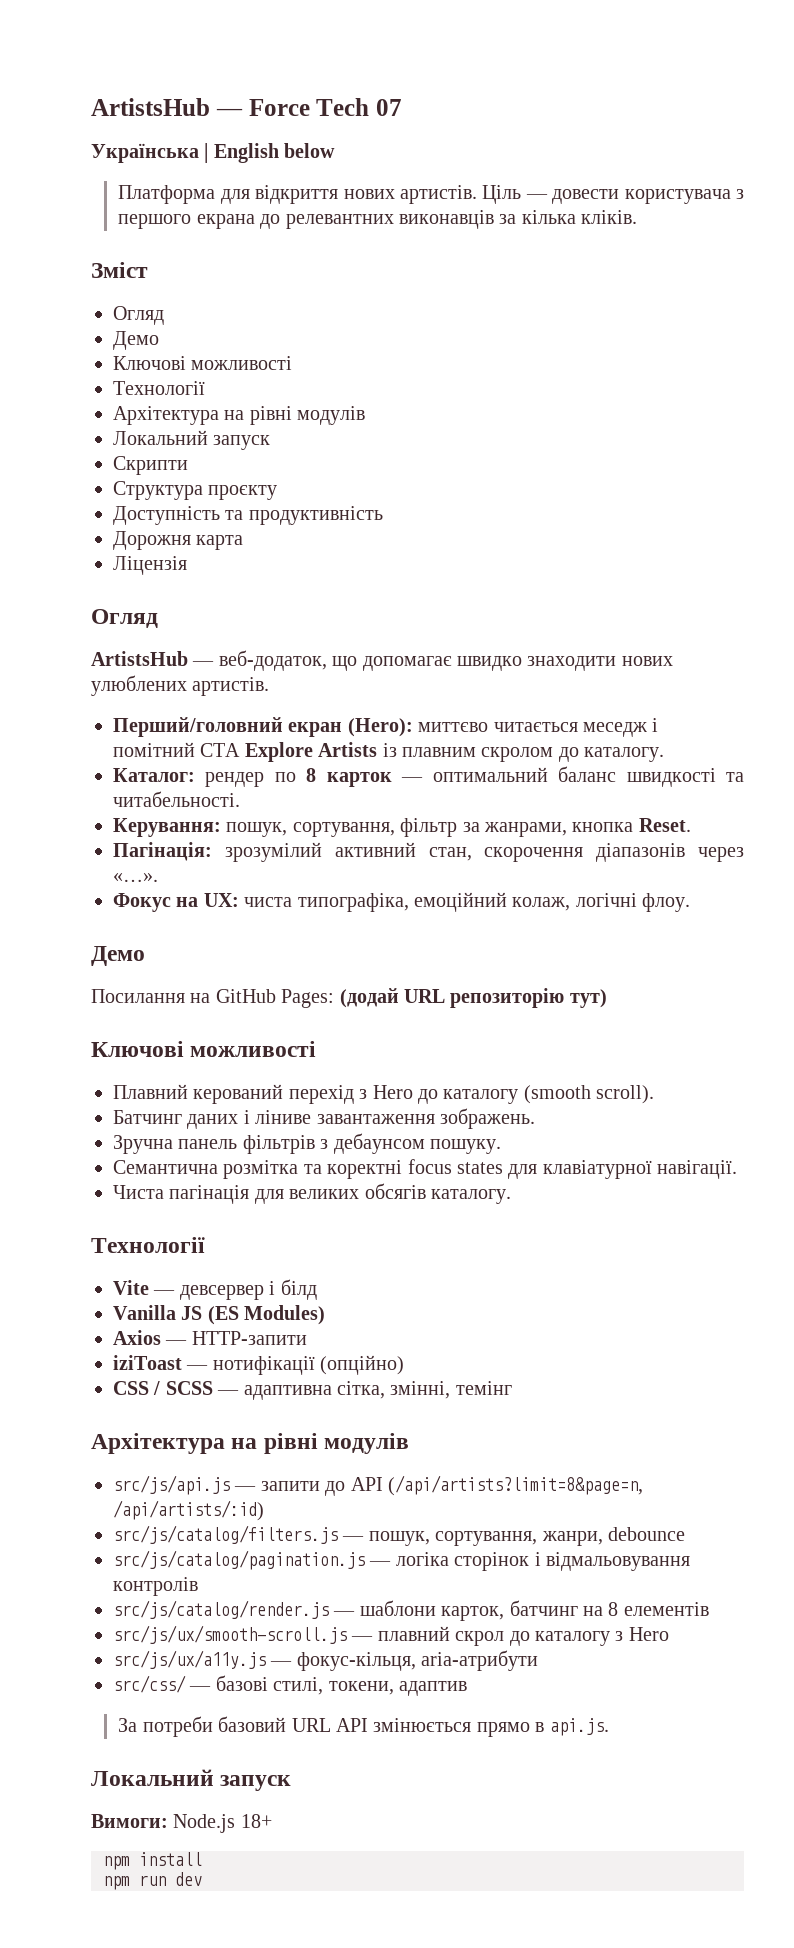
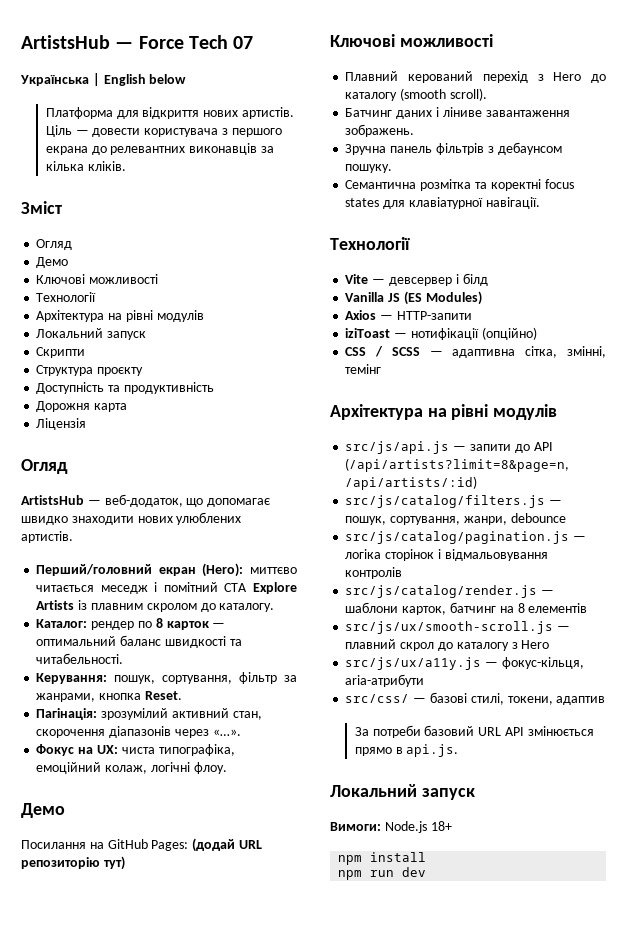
- Чиста пагінація для великих обсягів каталогу.

